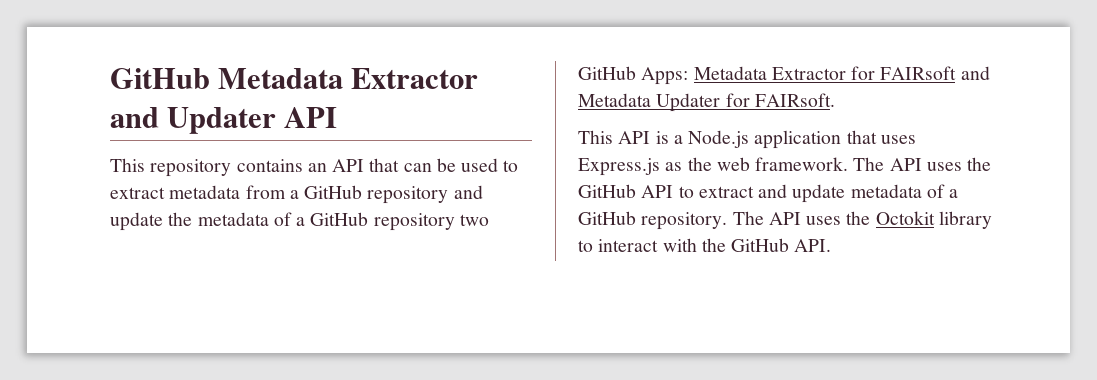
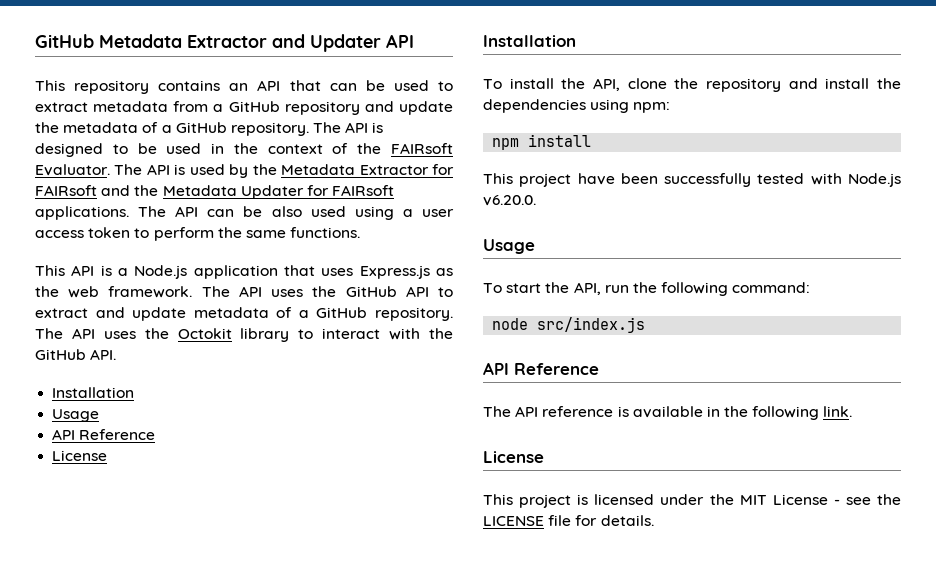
- This repository contains an API that can be used to extract metadata from a GitHub repository and update the metadata of a GitHub repository two GitHub Apps: Metadata Extractor for FAIRsoft and Metadata Updater for FAIRsoft.
+ This repository contains an API that can be used to extract metadata from a GitHub repository and update the metadata of a GitHub repository. The API is designed to be used in the context of the FAIRsoft Evaluator. The API is used by the Metadata Extractor for FAIRsoft and the Metadata Updater for FAIRsoft applications. The API can be also used using a user access token to perform the same functions.
  The API uses the Octokit library to interact with the GitHub API.
+ Installation
+ Usage
+ API Reference
+ License
+ Installation
+ To install the API, clone the repository and install the dependencies using npm:
+ npm install
+ This project have been successfully tested with Node.js v6.20.0.
+ Usage
+ To start the API, run the following command:
+ node src/index.js
+ API Reference
+ The API reference is available in the following link.
+ License
+ This project is licensed under the MIT License - see the LICENSE file for details.

